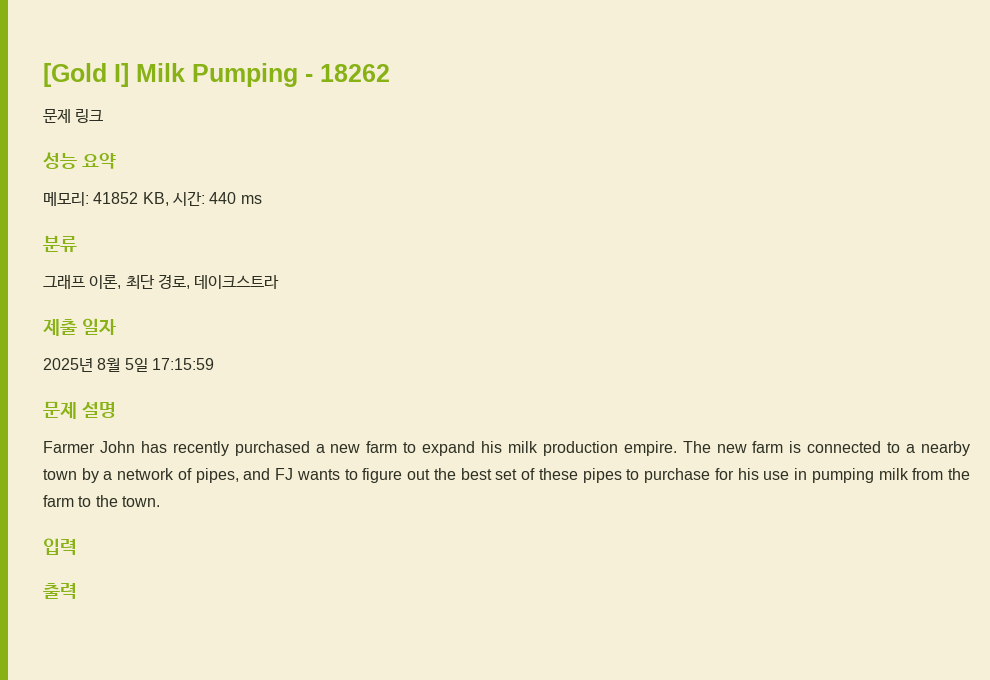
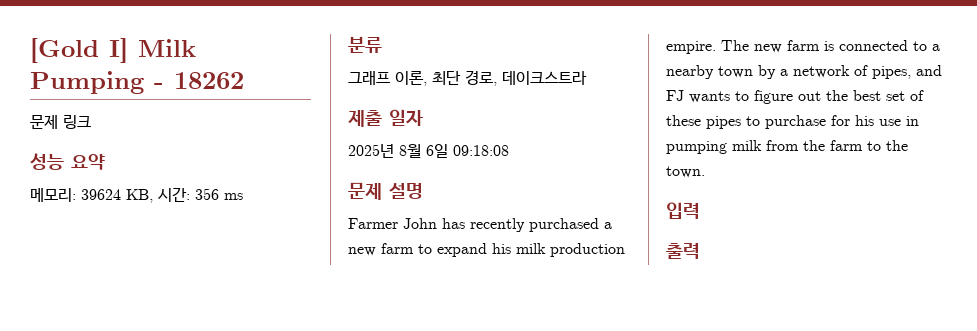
- 메모리: 41852 KB, 시간: 440 ms
+ 메모리: 39624 KB, 시간: 356 ms
- 2025년 8월 5일 17:15:59
+ 2025년 8월 6일 09:18:08

